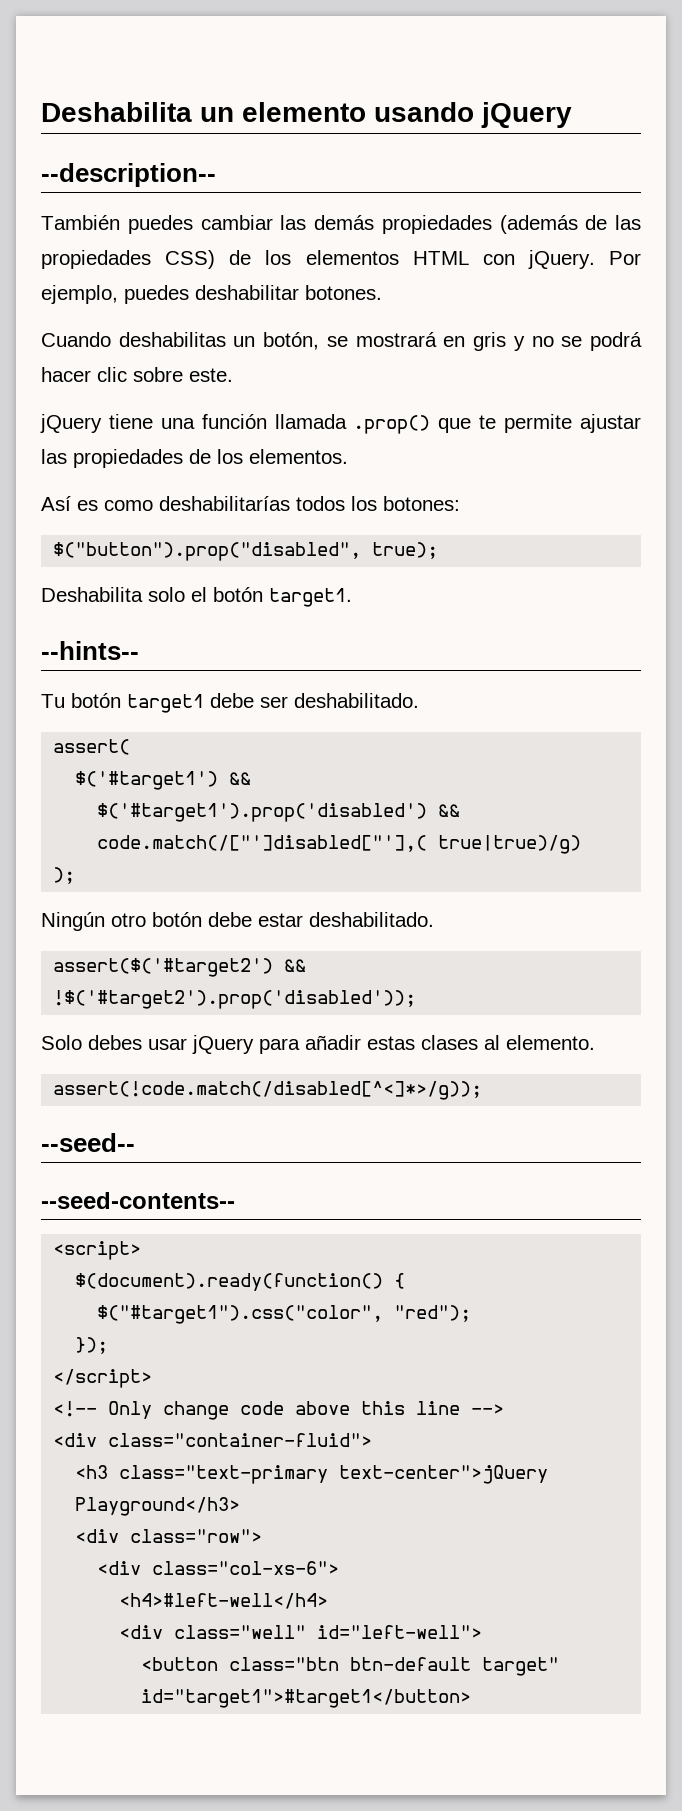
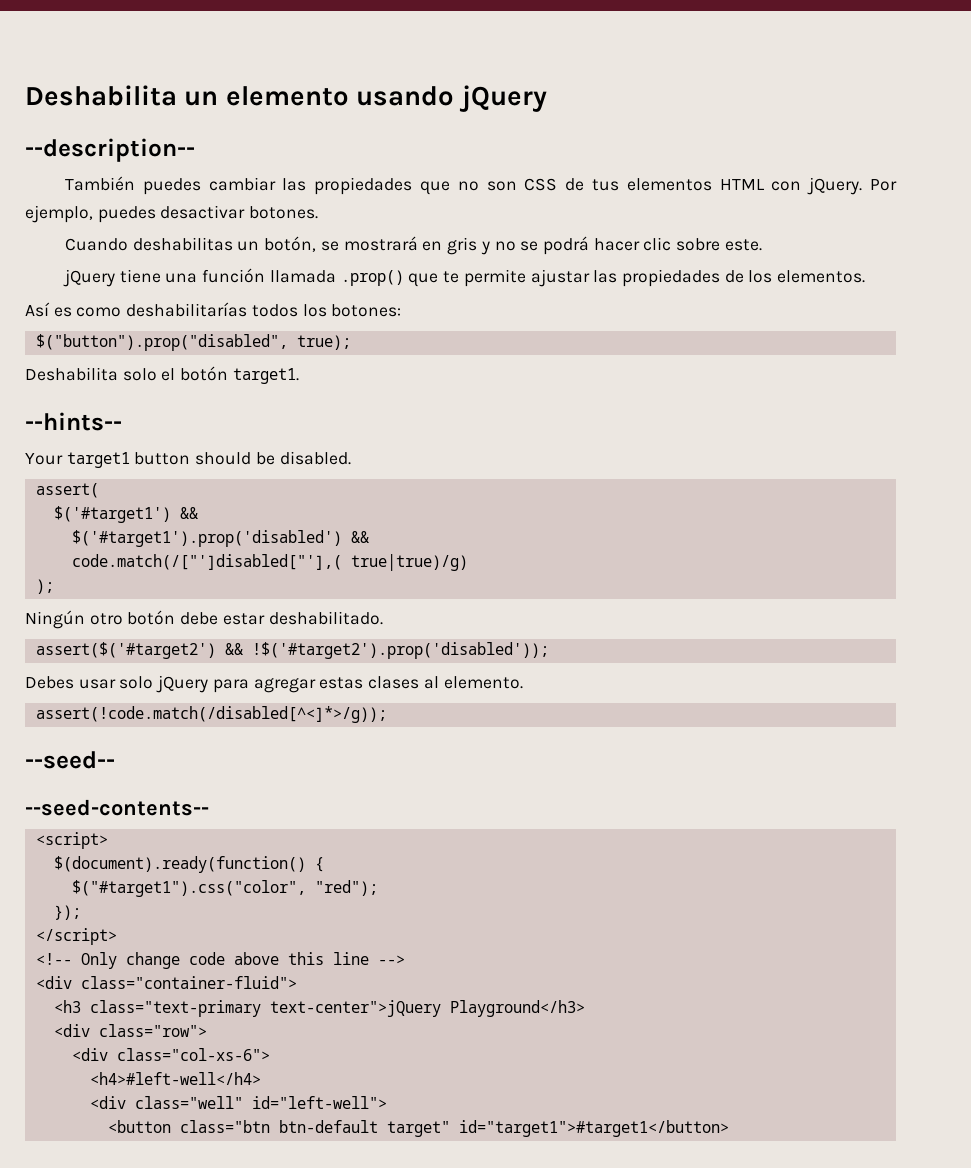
- También puedes cambiar las demás propiedades (además de las propiedades CSS) de los elementos HTML con jQuery.
+ También puedes cambiar las propiedades que no son CSS de tus elementos HTML con jQuery.
- Por ejemplo, puedes deshabilitar botones.
+ Por ejemplo, puedes desactivar botones.
- Tu botón target1 debe ser deshabilitado.
+ Your target1 button should be disabled.
- Solo debes usar jQuery para añadir estas clases al elemento.
+ Debes usar solo jQuery para agregar estas clases al elemento.

